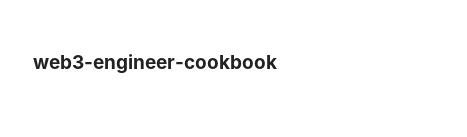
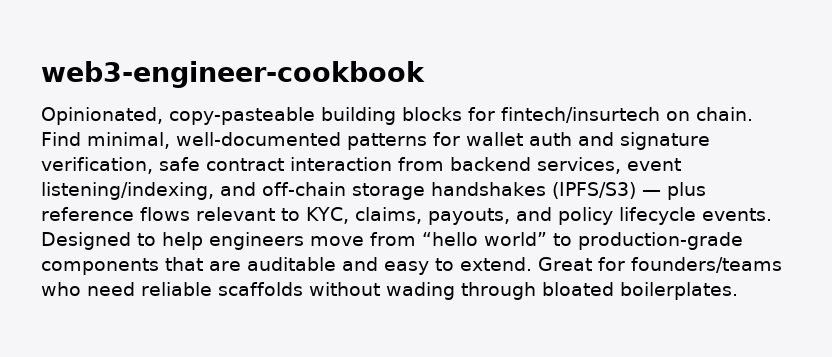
+ Opinionated, copy-pasteable building blocks for fintech/insurtech on chain. Find minimal, well-documented patterns for wallet auth and signature verification, safe contract interaction from backend services, event listening/indexing, and off-chain storage handshakes (IPFS/S3) — plus reference flows relevant to KYC, claims, payouts, and policy lifecycle events. Designed to help engineers move from “hello world” to production-grade components that are auditable and easy to extend. Great for founders/teams who need reliable scaffolds without wading through bloated boilerplates.

